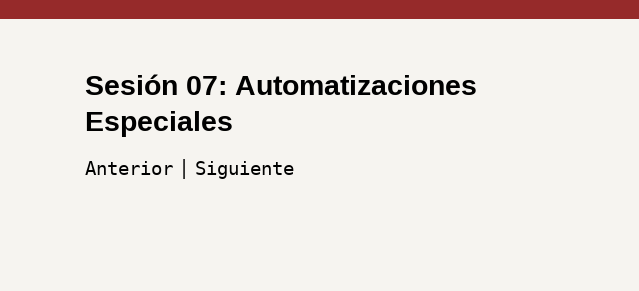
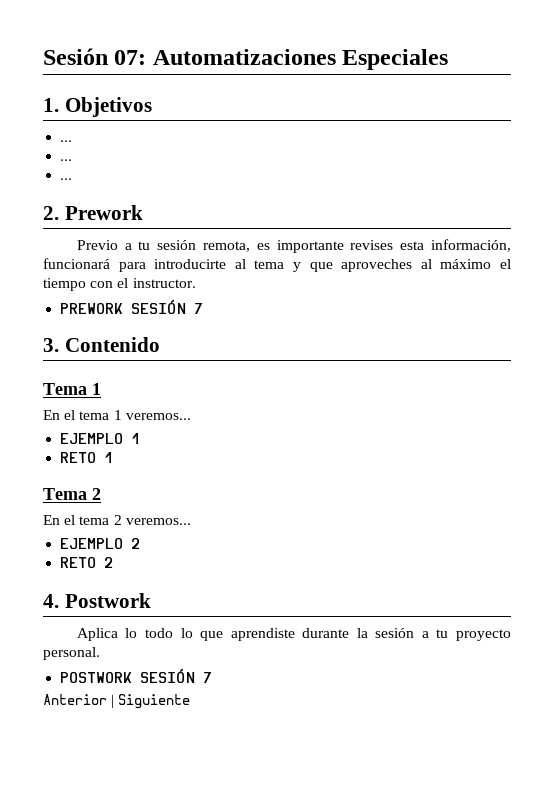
+ 1. Objetivos
+ ...
+ ...
+ ...
+ 2. Prework
+ Previo a tu sesión remota, es importante revises esta información, funcionará para introducirte al tema y que aproveches al máximo el tiempo con el instructor.
+ PREWORK SESIÓN 7
+ 3. Contenido
+ Tema 1
+ En el tema 1 veremos...
+ EJEMPLO 1
+ RETO 1
+ Tema 2
+ En el tema 2 veremos...
+ EJEMPLO 2
+ RETO 2
+ 4. Postwork
+ Aplica lo todo lo que aprendiste durante la sesión a tu proyecto personal.
+ POSTWORK SESIÓN 7

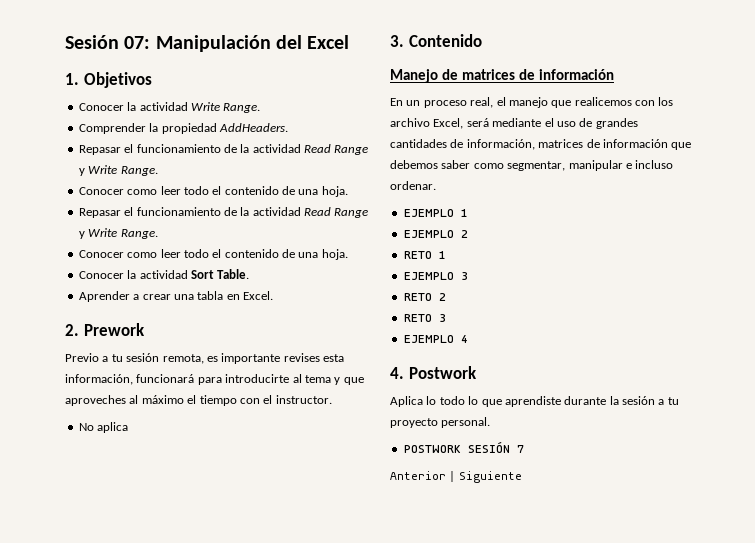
- Sesión 07: Automatizaciones Especiales
+ Sesión 07: Manipulación del Excel
  1. Objetivos
- ...
- ...
- ...
+ Conocer la actividad Write Range.
+ Comprender la propiedad AddHeaders.
+ Repasar el funcionamiento de la actividad Read Range y Write Range.
+ Conocer como leer todo el contenido de una hoja.
+ Repasar el funcionamiento de la actividad Read Range y Write Range.
+ Conocer como leer todo el contenido de una hoja.
+ Conocer la actividad Sort Table.
+ Aprender a crear una tabla en Excel.
- PREWORK SESIÓN 7
+ No aplica
- Tema 1
- En el tema 1 veremos...
+ Manejo de matrices de información
+ En un proceso real, el manejo que realicemos con los archivo Excel, será mediante el uso de grandes cantidades de información, matrices de información que debemos saber como segmentar, manipular e incluso ordenar.
  EJEMPLO 1
+ EJEMPLO 2
  RETO 1
- Tema 2
- En el tema 2 veremos...
- EJEMPLO 2
+ EJEMPLO 3
  RETO 2
+ RETO 3
+ EJEMPLO 4

